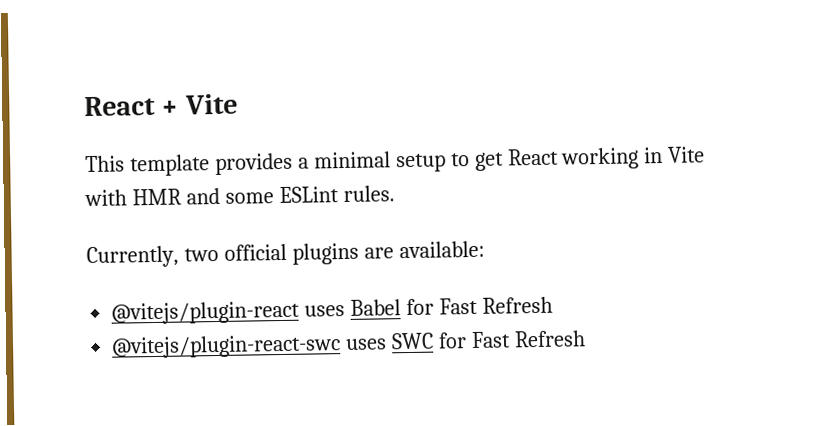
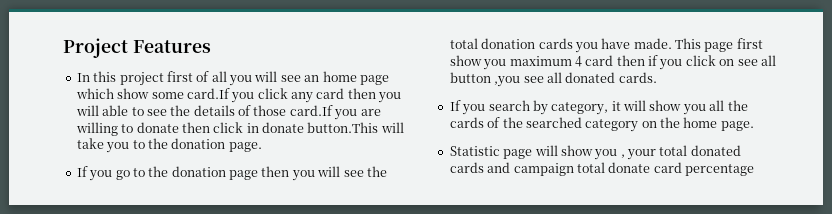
- React + Vite
- This template provides a minimal setup to get React working in Vite with HMR and some ESLint rules.
- Currently, two official plugins are available:
- @vitejs/plugin-react uses Babel for Fast Refresh
- @vitejs/plugin-react-swc uses SWC for Fast Refresh
+ Project Features
+ In this project first of all you will see an home page which show some card.If you click any card then you will able to see the details of those card.If you are willing to donate then click in donate button.This will take you to the donation page.
+ If you go to the donation page then you will see the total donation cards you have made. This page first show you maximum 4 card then if you click on see all button ,you see all donated cards.
+ If you search by category, it will show you all the cards of the searched category on the home page.
+ Statistic page will show you , your total donated cards and campaign total donate card percentage

